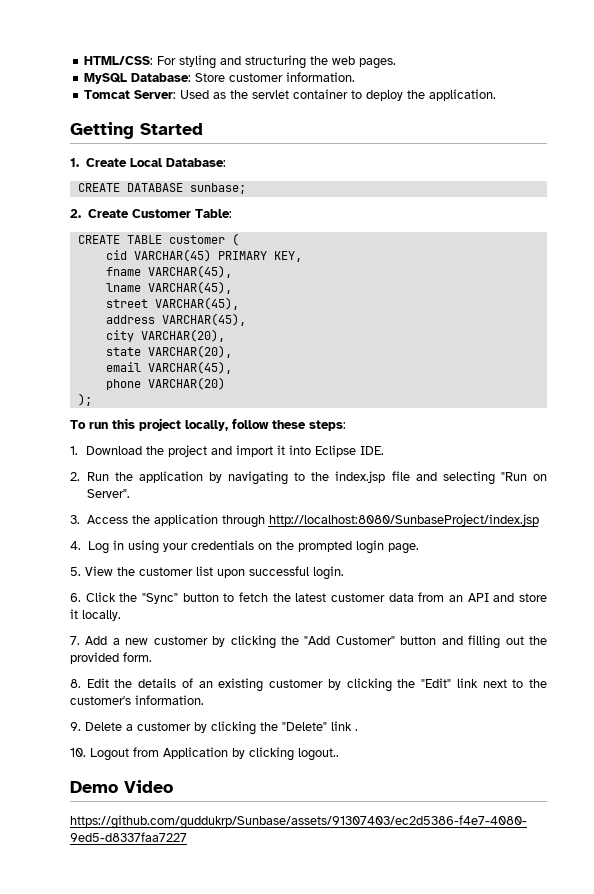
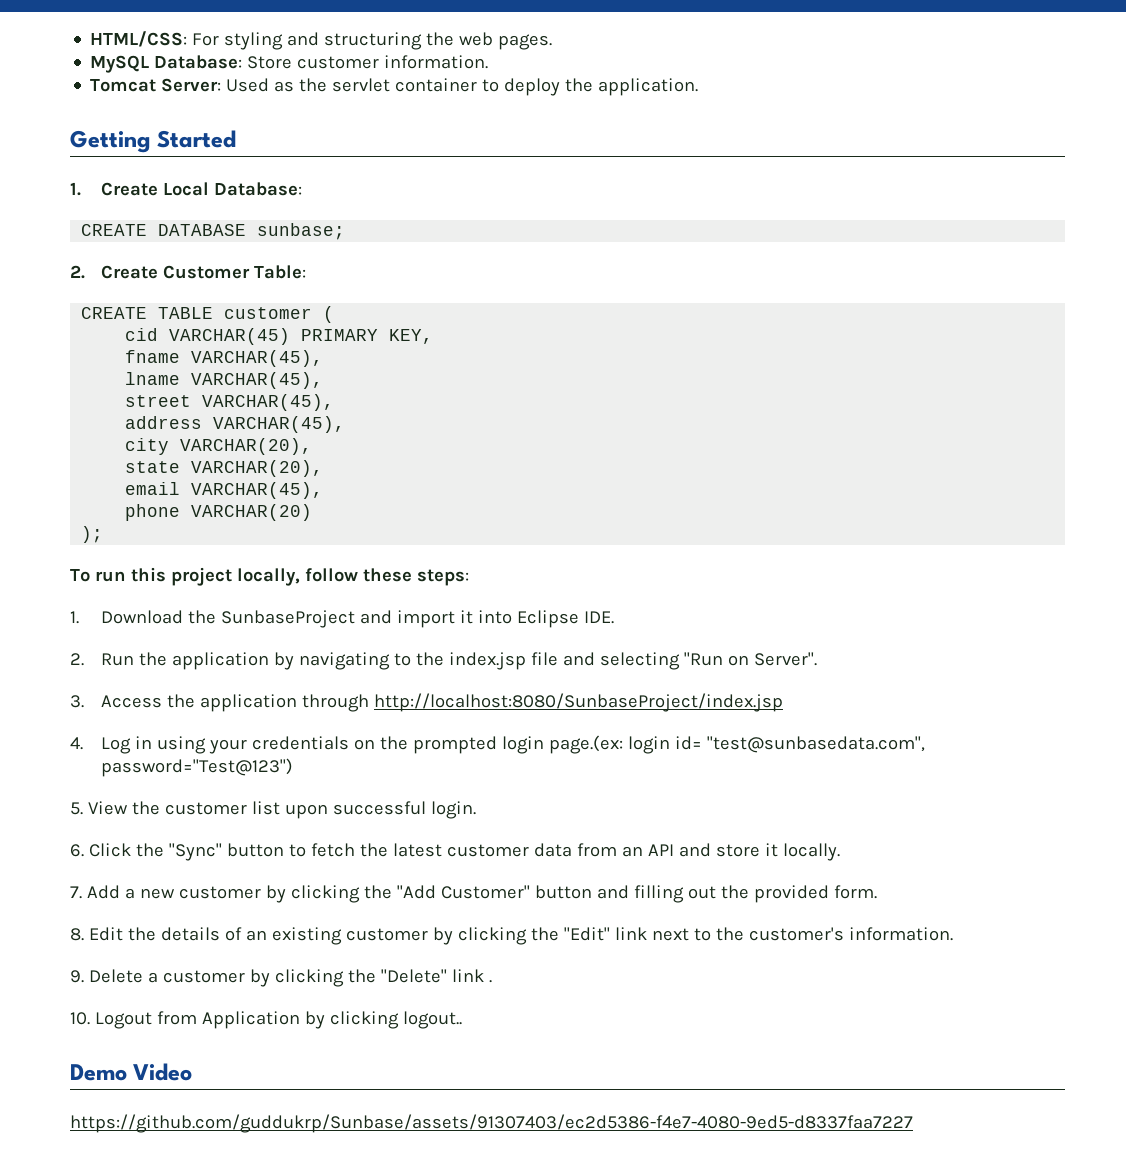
- 1. Download the project and import it into Eclipse IDE.
+ 1. Download the SunbaseProject and import it into Eclipse IDE.
- 4. Log in using your credentials on the prompted login page.
+ 4. Log in using your credentials on the prompted login page.(ex: login id= "test@sunbasedata.com", password="Test@123")

